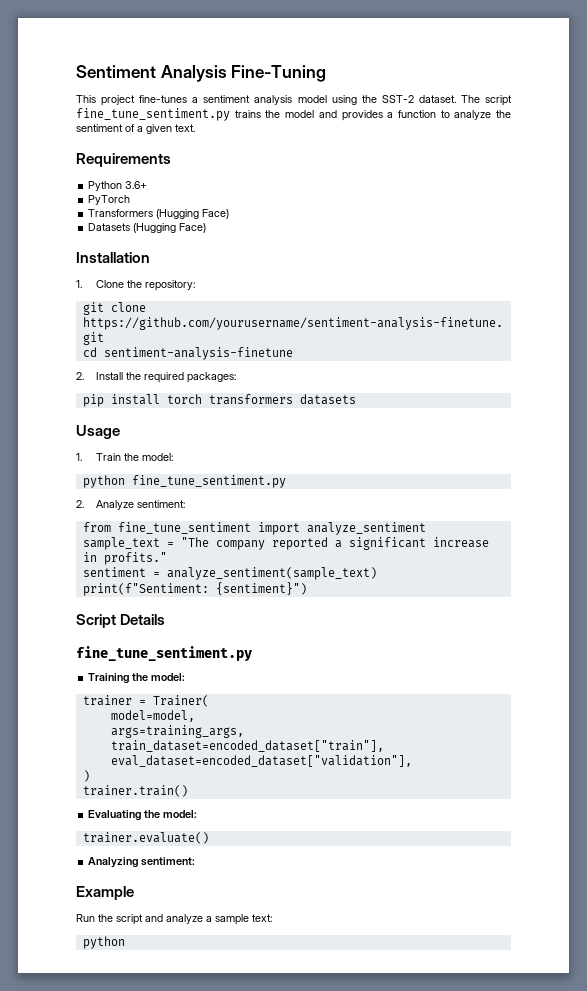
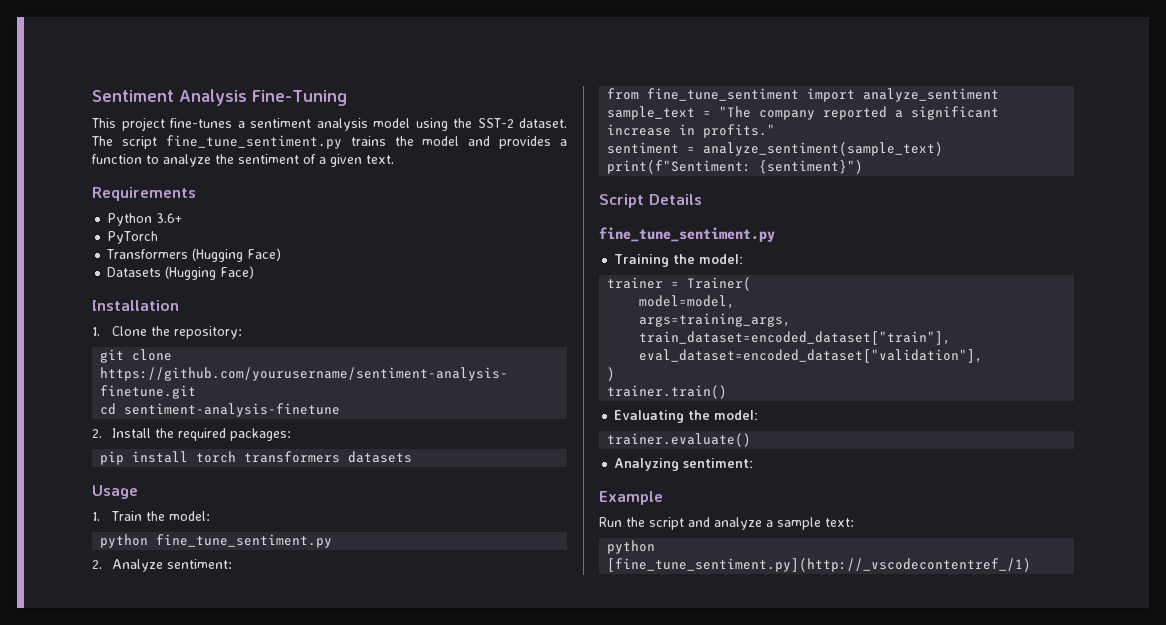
  Run the script and analyze a sample text:
- python
+ python [fine_tune_sentiment.py](http://_vscodecontentref_/1)

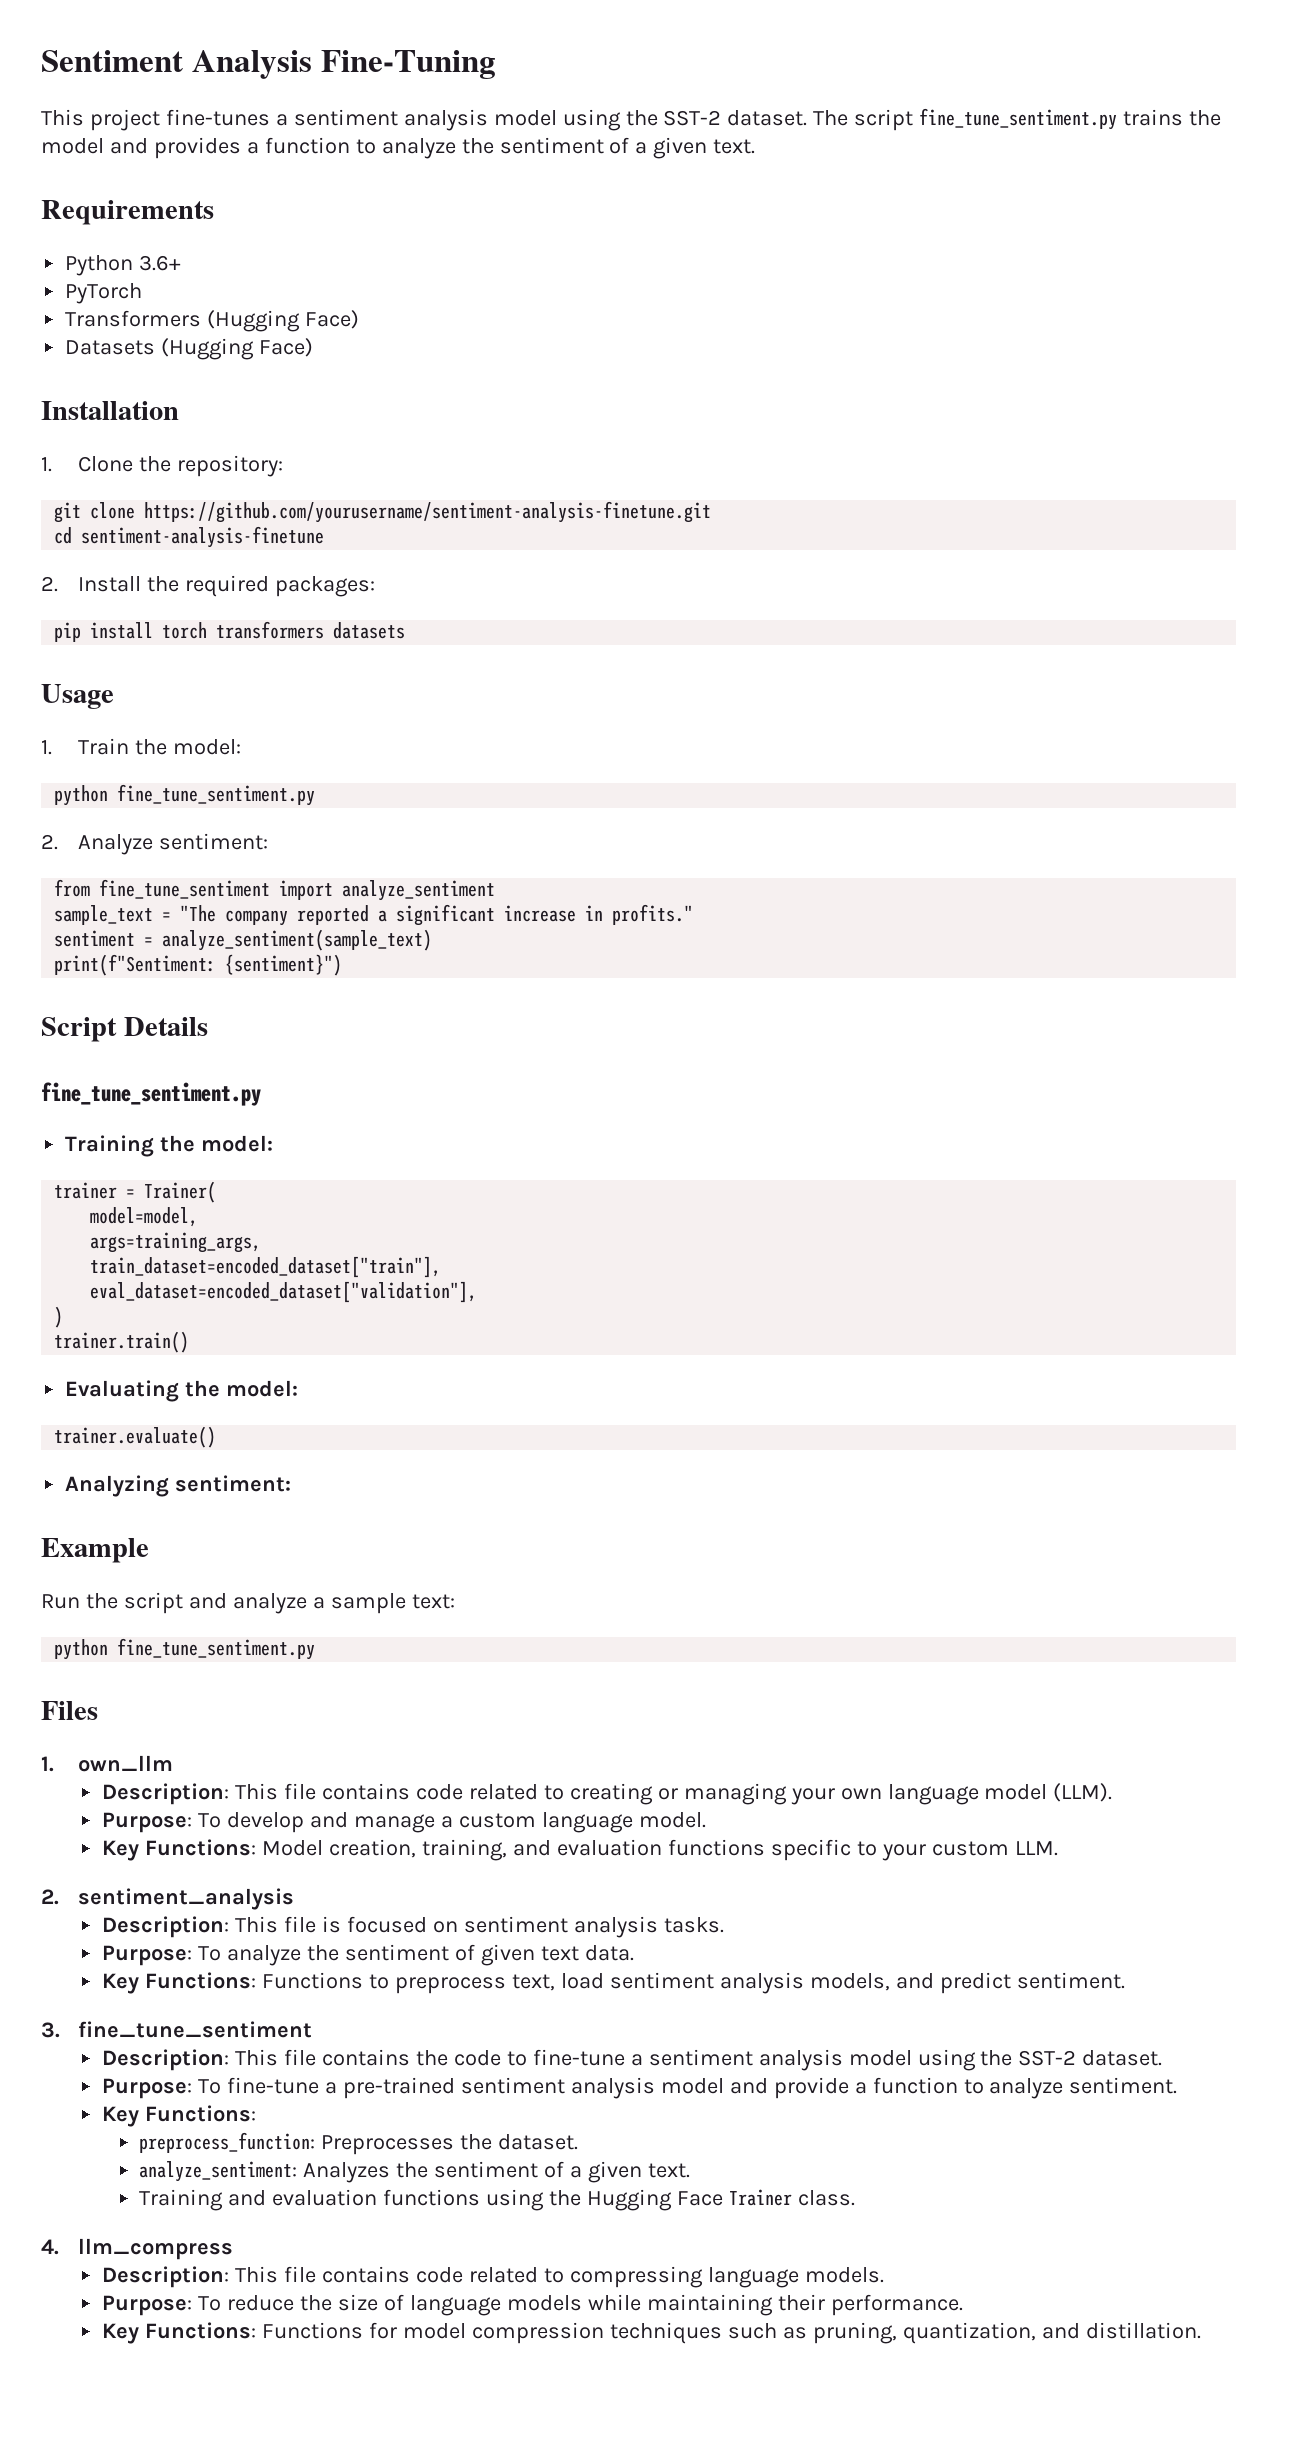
  Run the script and analyze a sample text:
- python [fine_tune_sentiment.py](http://_vscodecontentref_/1)
+ python fine_tune_sentiment.py
+ Files
+ 1. own_llm
+ Description: This file contains code related to creating or managing your own language model (LLM).
+ Purpose: To develop and manage a custom language model.
+ Key Functions: Model creation, training, and evaluation functions specific to your custom LLM.
+ 2. sentiment_analysis
+ Description: This file is focused on sentiment analysis tasks.
+ Purpose: To analyze the sentiment of given text data.
+ Key Functions: Functions to preprocess text, load sentiment analysis models, and predict sentiment.
+ 3. fine_tune_sentiment
+ Description: This file contains the code to fine-tune a sentiment analysis model using the SST-2 dataset.
+ Purpose: To fine-tune a pre-trained sentiment analysis model and provide a function to analyze sentiment.
+ Key Functions:
+ preprocess_function: Preprocesses the dataset.
+ analyze_sentiment: Analyzes the sentiment of a given text.
+ Training and evaluation functions using the Hugging Face Trainer class.
+ 4. llm_compress
+ Description: This file contains code related to compressing language models.
+ Purpose: To reduce the size of language models while maintaining their performance.
+ Key Functions: Functions for model compression techniques such as pruning, quantization, and distillation.

